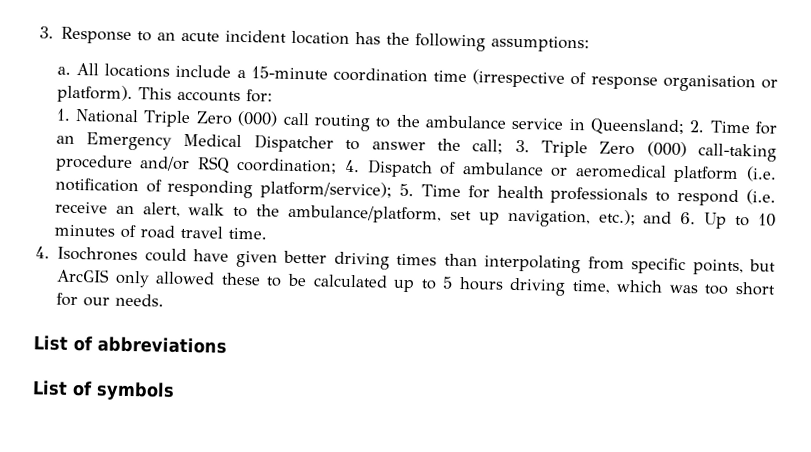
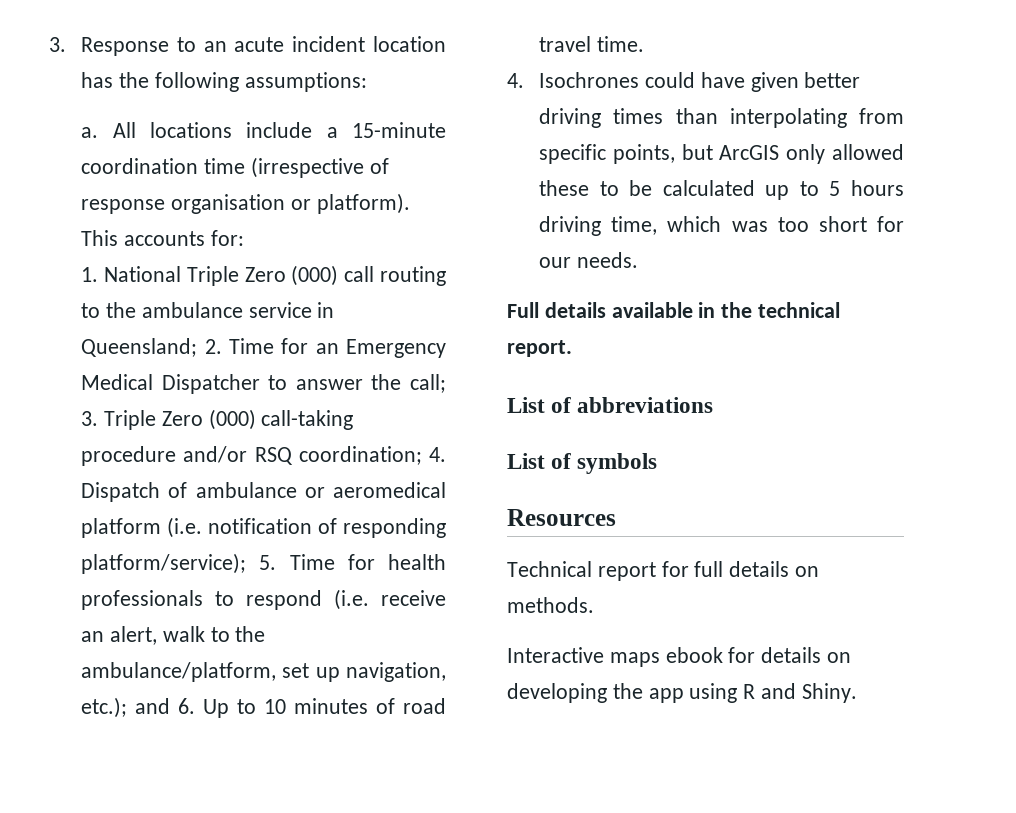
+ Full details available in the technical report.
+ Resources
+ Technical report for full details on methods.
+ Interactive maps ebook for details on developing the app using R and Shiny.

